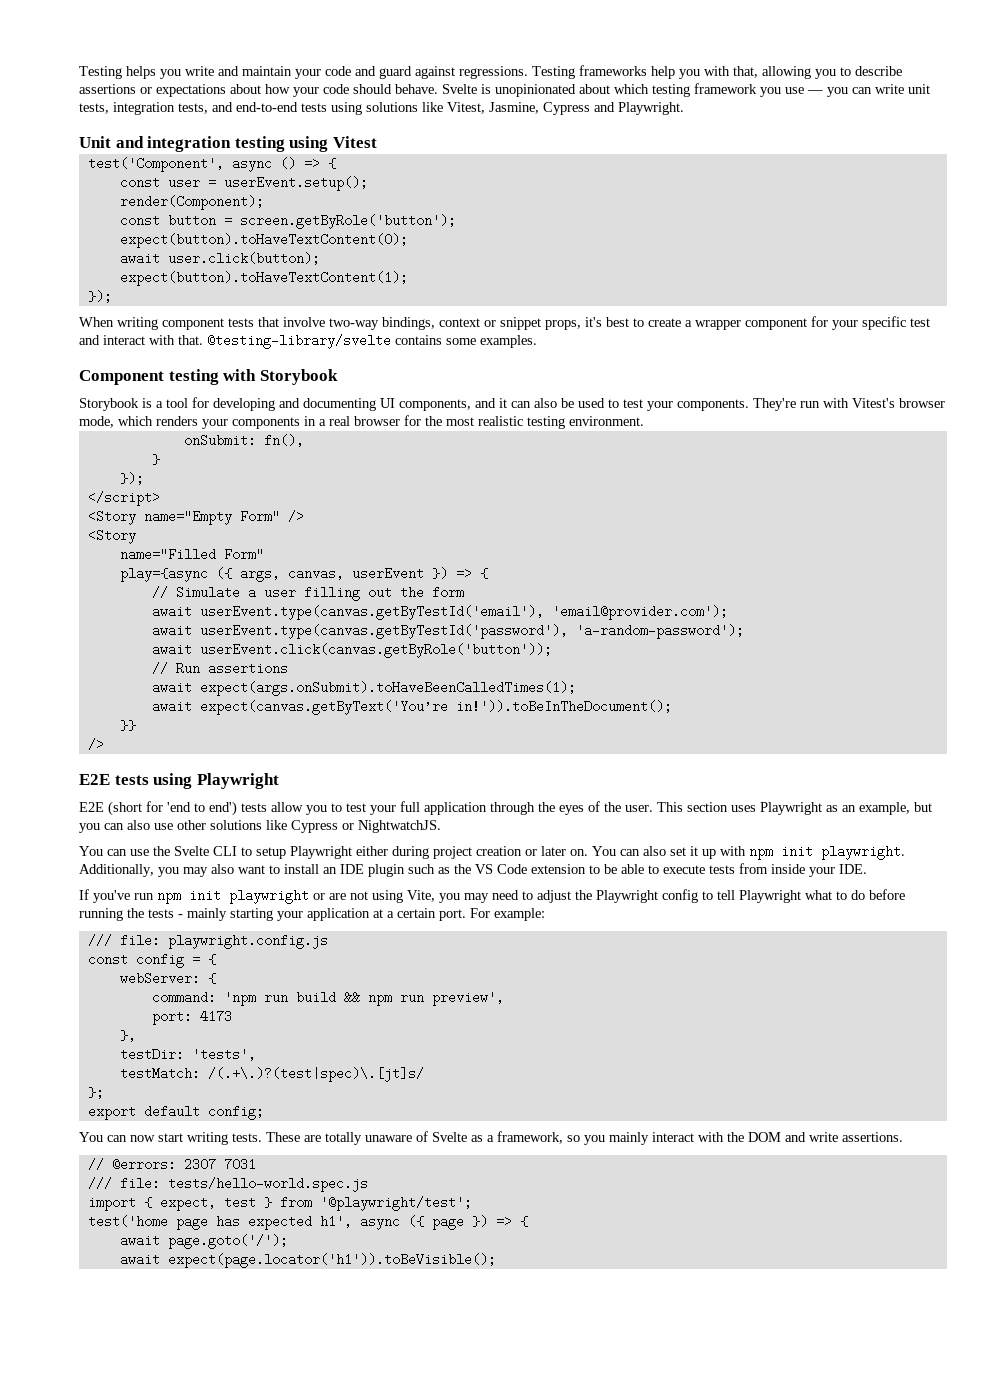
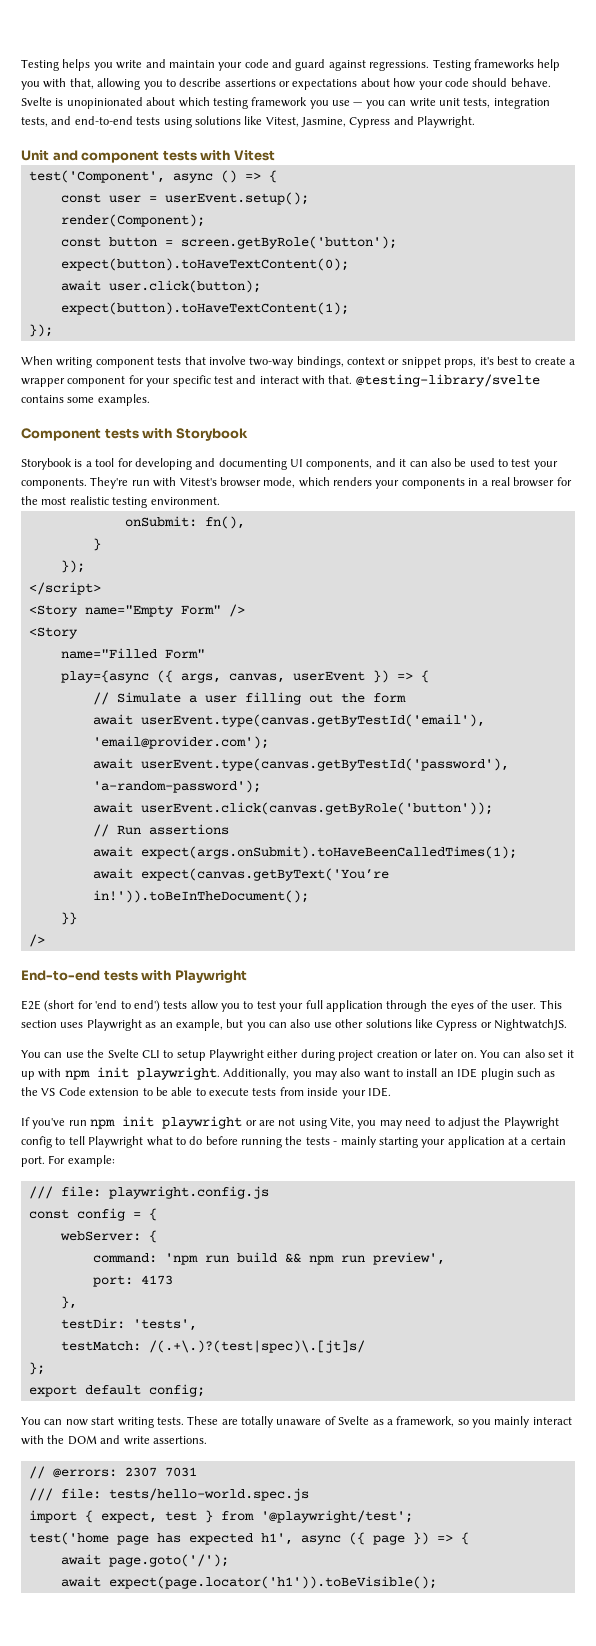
- Unit and integration testing using Vitest
+ Unit and component tests with Vitest
- Component testing with Storybook
+ Component tests with Storybook
- E2E tests using Playwright
+ End-to-end tests with Playwright

